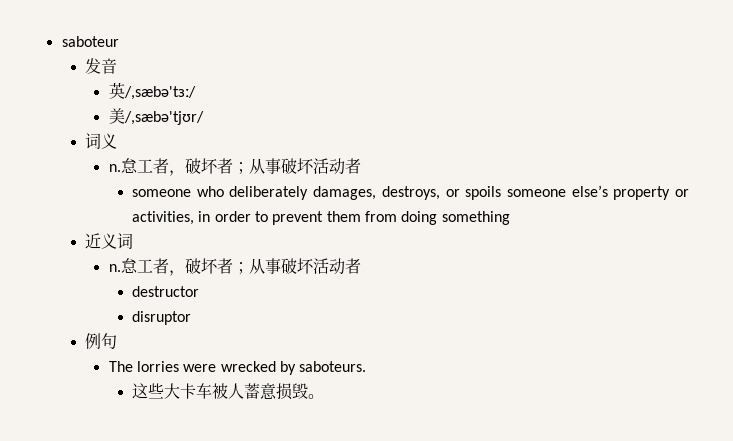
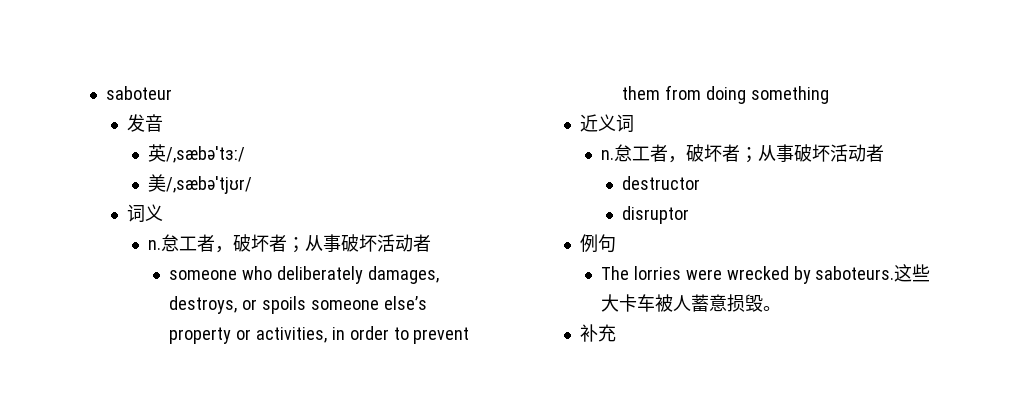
- The lorries were wrecked by saboteurs.
- 这些大卡车被人蓄意损毁。
+ The lorries were wrecked by saboteurs.这些大卡车被人蓄意损毁。
+ 补充

